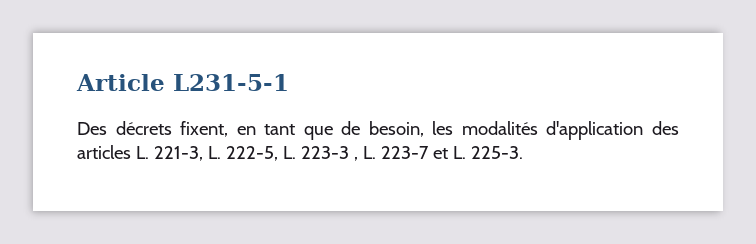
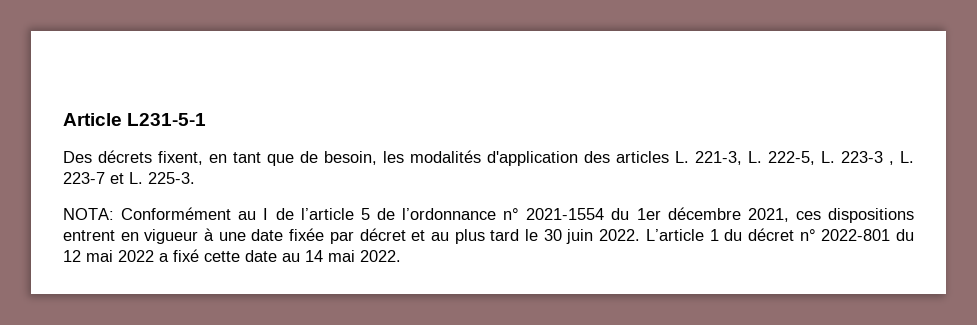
+ NOTA: Conformément au I de l’article 5 de l’ordonnance n° 2021-1554 du 1er décembre 2021, ces dispositions entrent en vigueur à une date fixée par décret et au plus tard le 30 juin 2022. L’article 1 du décret n° 2022-801 du 12 mai 2022 a fixé cette date au 14 mai 2022.

